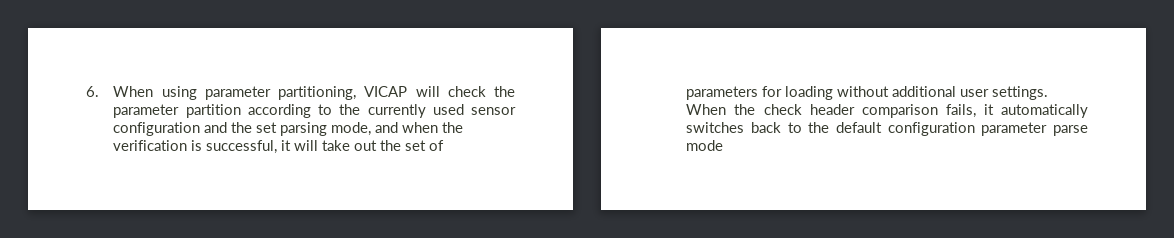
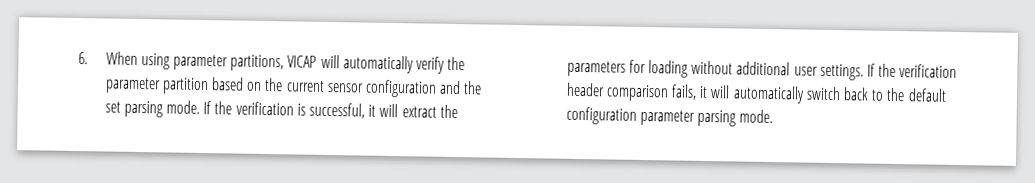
- 6. When using parameter partitioning, VICAP will check the parameter partition according to the currently used sensor configuration and the set parsing mode, and when the verification is successful, it will take out the set of parameters for loading without additional user settings.
+ 6. When using parameter partitions, VICAP will automatically verify the parameter partition based on the current sensor configuration and the set parsing mode. If the verification is successful, it will extract the parameters for loading without additional user settings.
- When the check header comparison fails, it automatically switches back to the default configuration parameter parse mode
+ If the verification header comparison fails, it will automatically switch back to the default configuration parameter parsing mode.

